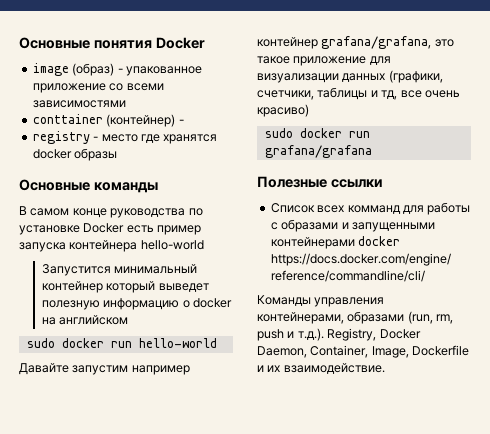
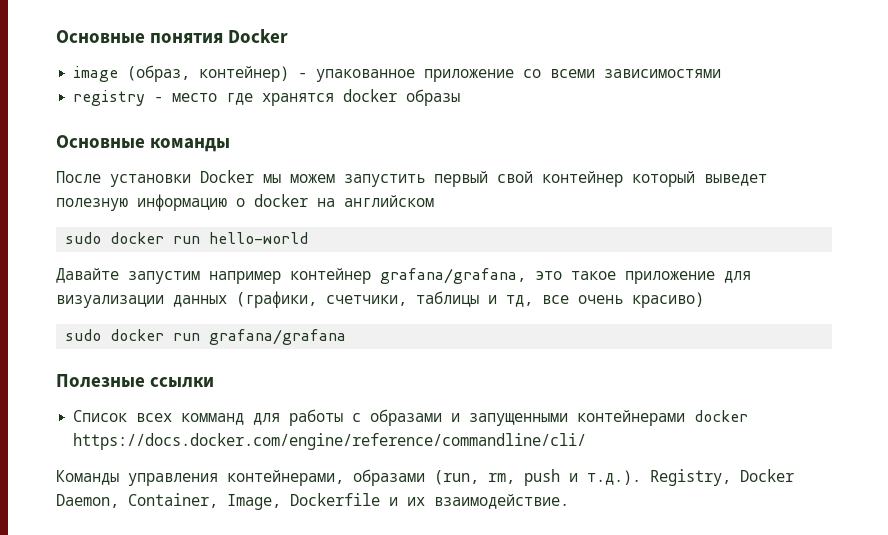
- image (образ) - упакованное приложение со всеми зависимостями
+ image (образ, контейнер) - упакованное приложение со всеми зависимостями
- conttainer (контейнер) -
- В самом конце руководства по установке Docker есть пример запуска контейнера hello-world
- Запустится минимальный контейнер который выведет полезную информацию о docker на английском
+ После установки Docker мы можем запустить первый свой контейнер который выведет полезную информацию о docker на английском

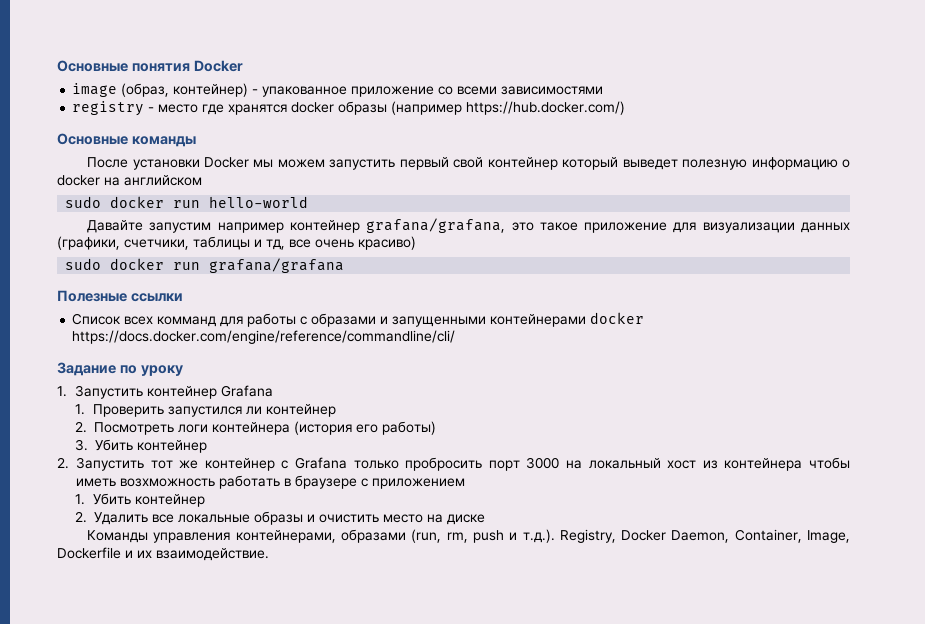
- registry - место где хранятся docker образы
+ registry - место где хранятся docker образы (например https://hub.docker.com/)
+ Задание по уроку
+ 1. Запустить контейнер Grafana
+ 1. Проверить запустился ли контейнер
+ 2. Посмотреть логи контейнера (история его работы)
+ 3. Убить контейнер
+ 2. Запустить тот же контейнер с Grafana только пробросить порт 3000 на локальный хост из контейнера чтобы иметь возхможность работать в браузере с приложением
+ 1. Убить контейнер
+ 2. Удалить все локальные образы и очистить место на диске

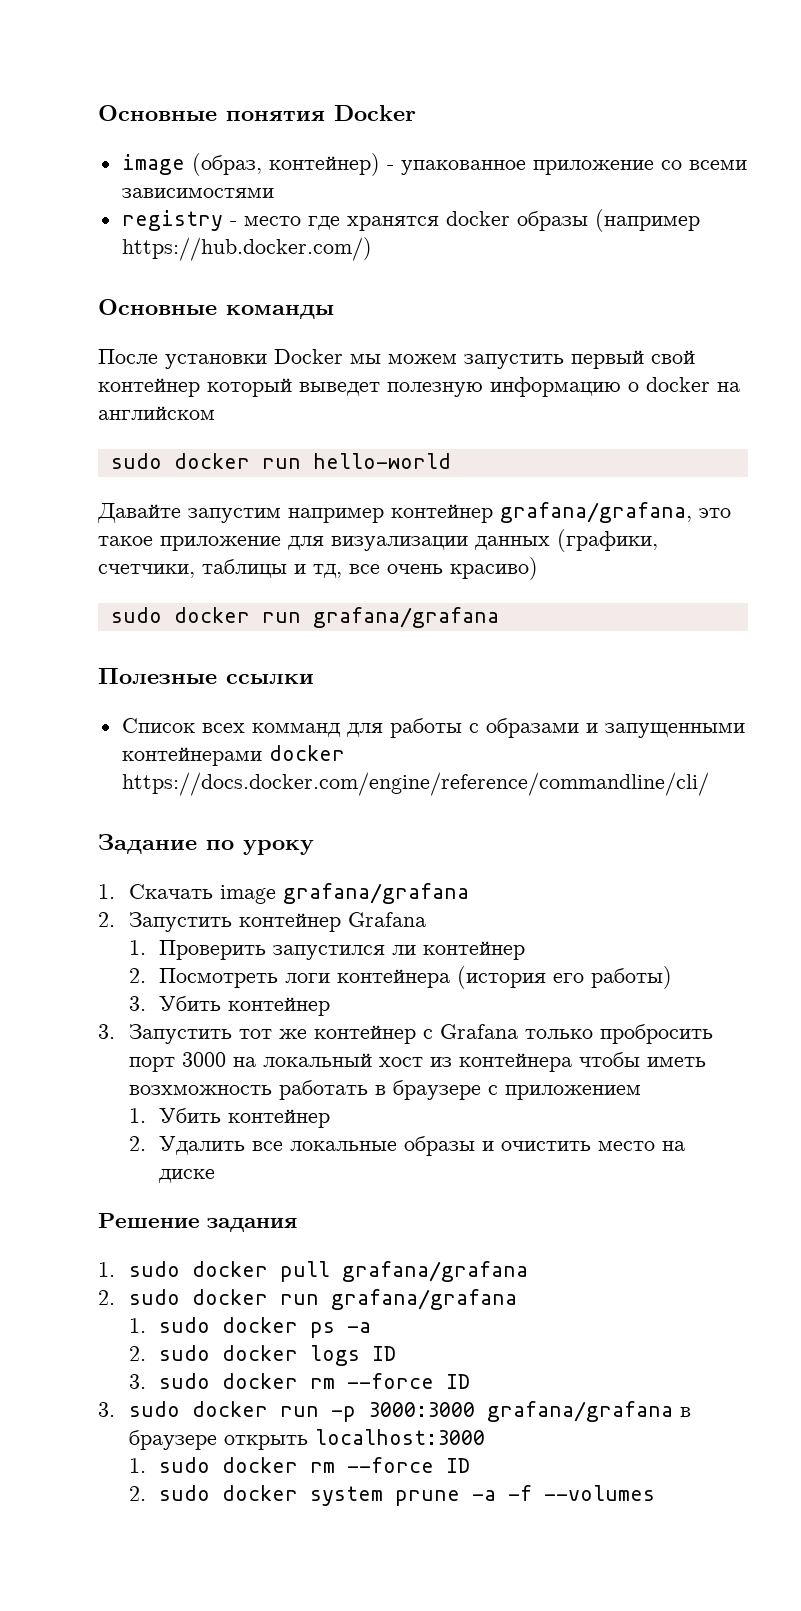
- 1. Запустить контейнер Grafana
+ 1. Скачать image grafana/grafana
+ 2. Запустить контейнер Grafana
- 2. Запустить тот же контейнер с Grafana только пробросить порт 3000 на локальный хост из контейнера чтобы иметь возхможность работать в браузере с приложением
+ 3. Запустить тот же контейнер с Grafana только пробросить порт 3000 на локальный хост из контейнера чтобы иметь возхможность работать в браузере с приложением
- Команды управления контейнерами, образами (run, rm, push и т.д.). Registry, Docker Daemon, Container, Image, Dockerfile и их взаимодействие.
+ Решение задания
+ 1. sudo docker pull grafana/grafana
+ 2. sudo docker run grafana/grafana
+ 1. sudo docker ps -a
+ 2. sudo docker logs ID
+ 3. sudo docker rm --force ID
+ 3. sudo docker run -p 3000:3000 grafana/grafana в браузере открыть localhost:3000
+ 1. sudo docker rm --force ID
+ 2. sudo docker system prune -a -f --volumes

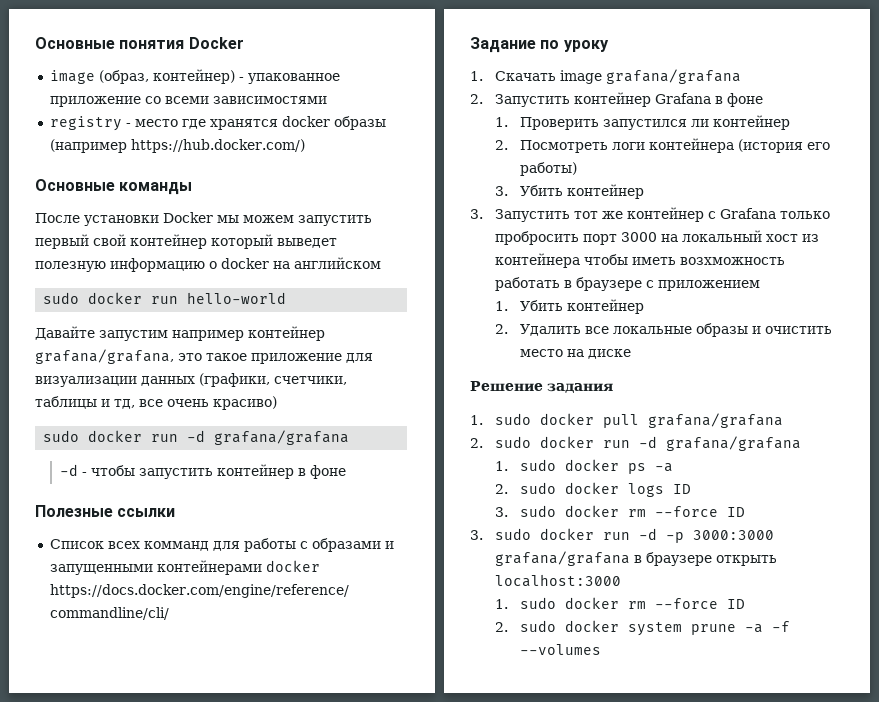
  Давайте запустим например контейнер grafana/grafana, это такое приложение для визуализации данных (графики, счетчики, таблицы и тд, все очень красиво)
- sudo docker run grafana/grafana
+ sudo docker run -d grafana/grafana
+ -d - чтобы запустить контейнер в фоне
- 2. Запустить контейнер Grafana
+ 2. Запустить контейнер Grafana в фоне
- 2. sudo docker run grafana/grafana
+ 2. sudo docker run -d grafana/grafana
- 3. sudo docker run -p 3000:3000 grafana/grafana в браузере открыть localhost:3000
+ 3. sudo docker run -d -p 3000:3000 grafana/grafana в браузере открыть localhost:3000

